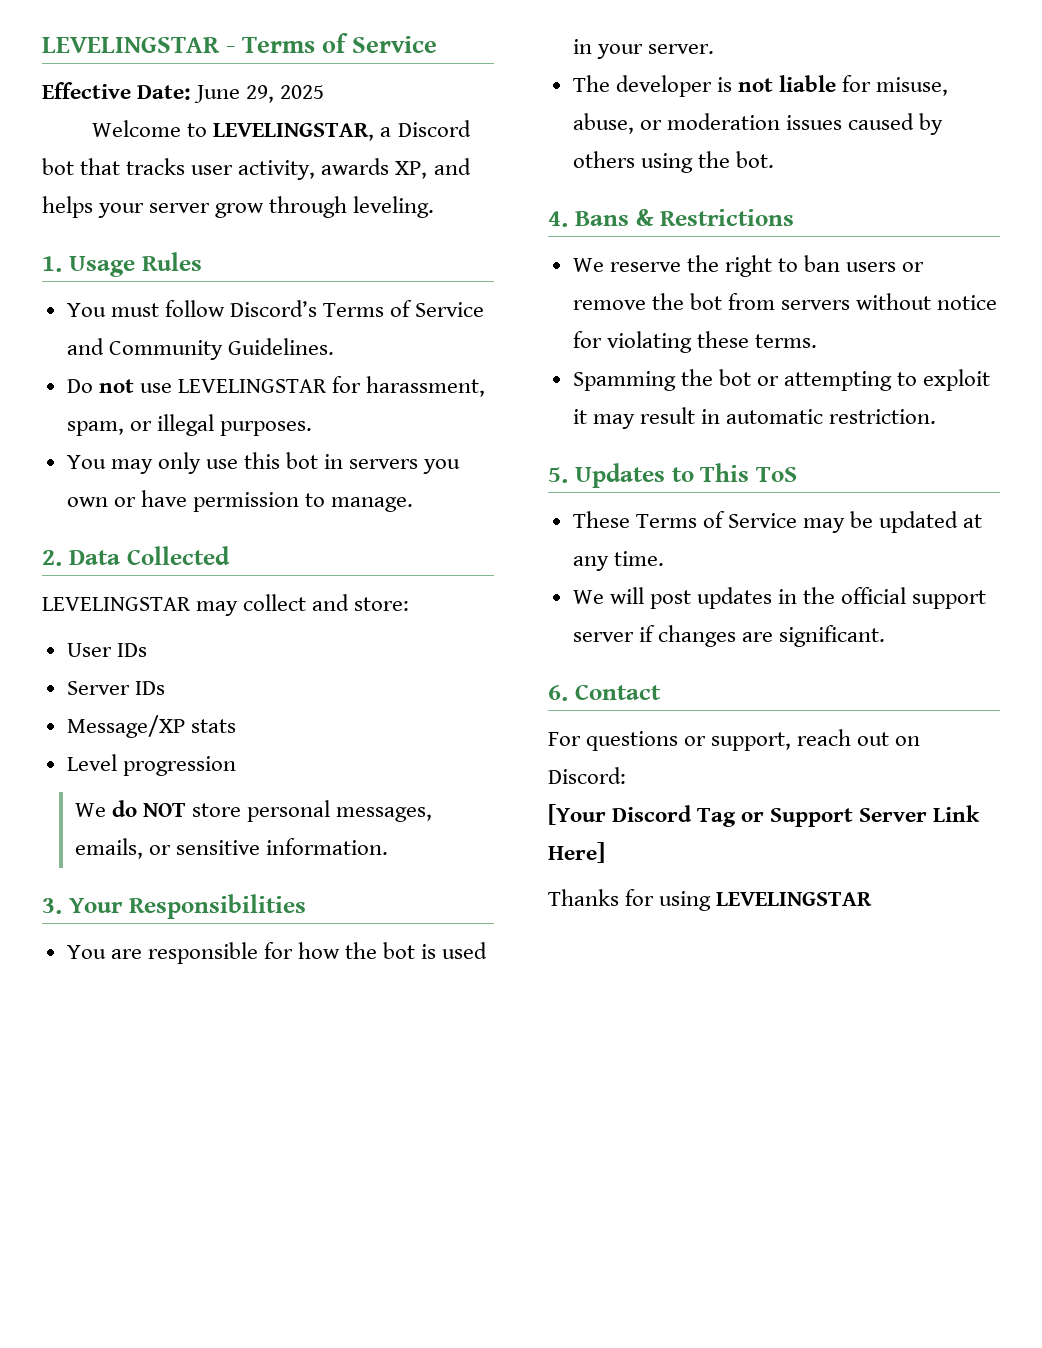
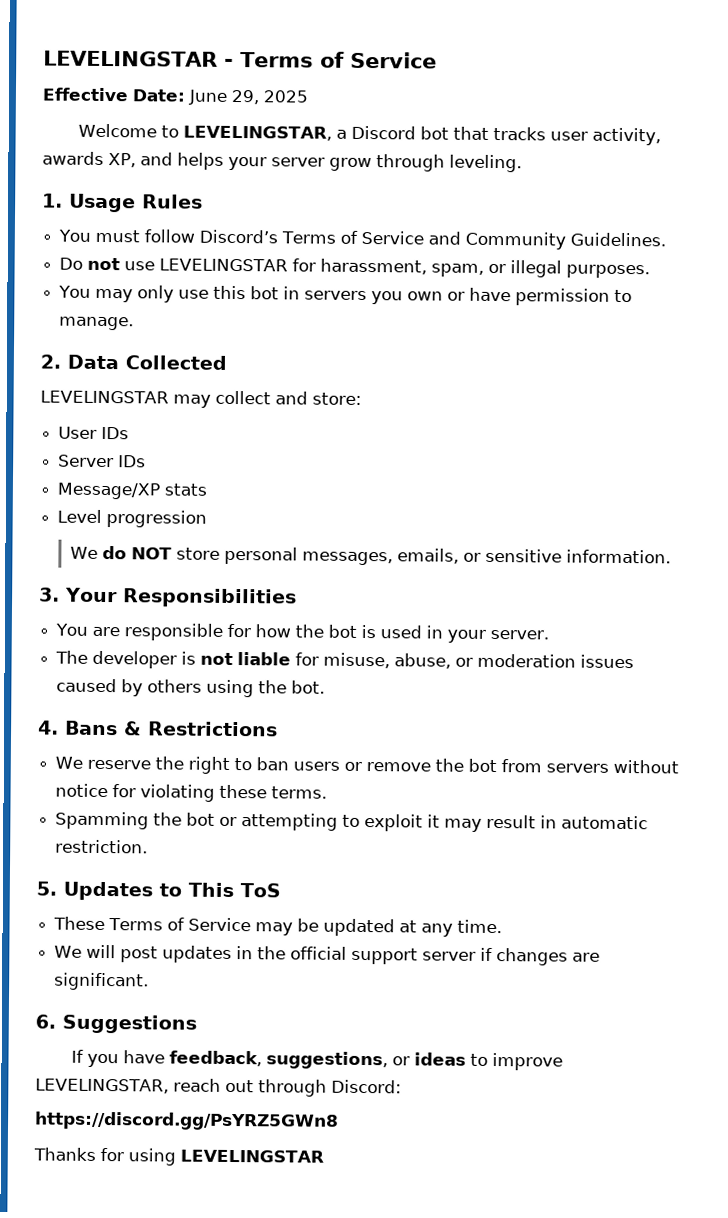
- 6. Contact
- For questions or support, reach out on Discord:
+ 6. Suggestions
+ If you have feedback, suggestions, or ideas to improve LEVELINGSTAR, reach out through Discord:
- [Your Discord Tag or Support Server Link Here]
+ https://discord.gg/PsYRZ5GWn8

